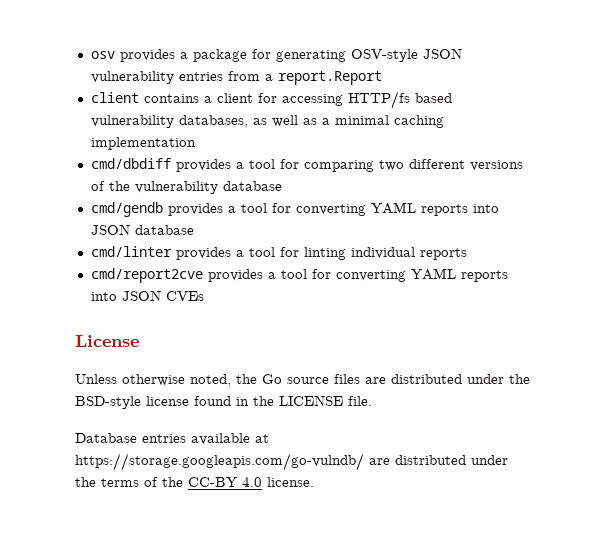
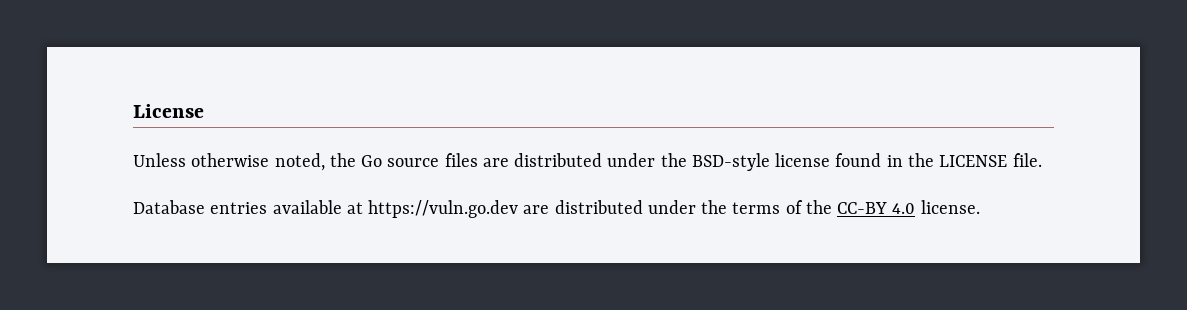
- osv provides a package for generating OSV-style JSON vulnerability entries from a report.Report
- client contains a client for accessing HTTP/fs based vulnerability databases, as well as a minimal caching implementation
- cmd/dbdiff provides a tool for comparing two different versions of the vulnerability database
- cmd/gendb provides a tool for converting YAML reports into JSON database
- cmd/linter provides a tool for linting individual reports
- cmd/report2cve provides a tool for converting YAML reports into JSON CVEs
- Database entries available at https://storage.googleapis.com/go-vulndb/ are distributed under the terms of the CC-BY 4.0 license.
+ Database entries available at https://vuln.go.dev are distributed under the terms of the CC-BY 4.0 license.

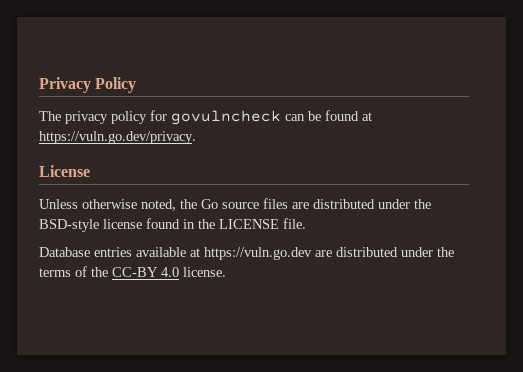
+ Privacy Policy
+ The privacy policy for govulncheck can be found at https://vuln.go.dev/privacy.

